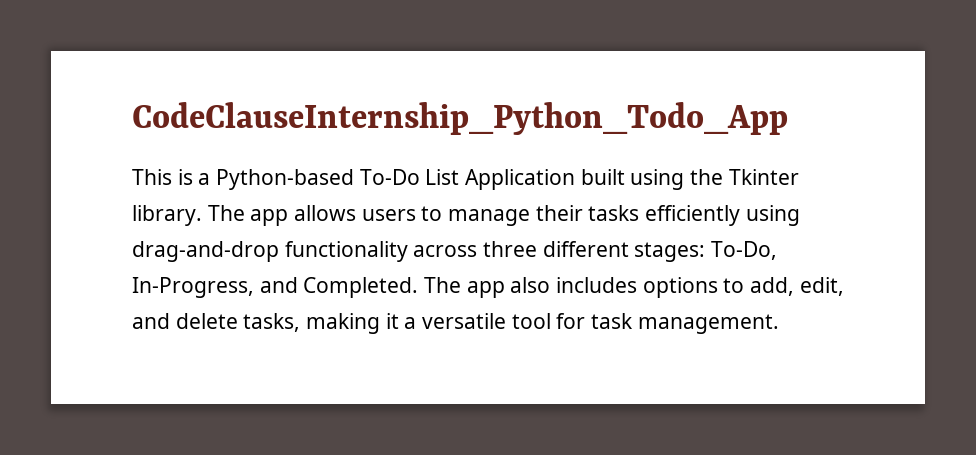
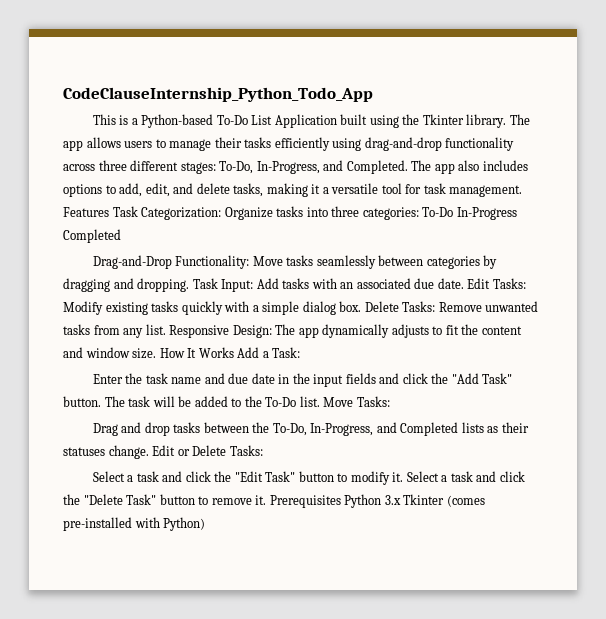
+ Features Task Categorization: Organize tasks into three categories: To-Do In-Progress Completed
+ Drag-and-Drop Functionality: Move tasks seamlessly between categories by dragging and dropping. Task Input: Add tasks with an associated due date. Edit Tasks: Modify existing tasks quickly with a simple dialog box. Delete Tasks: Remove unwanted tasks from any list. Responsive Design: The app dynamically adjusts to fit the content and window size. How It Works Add a Task:
+ Enter the task name and due date in the input fields and click the "Add Task" button. The task will be added to the To-Do list. Move Tasks:
+ Drag and drop tasks between the To-Do, In-Progress, and Completed lists as their statuses change. Edit or Delete Tasks:
+ Select a task and click the "Edit Task" button to modify it. Select a task and click the "Delete Task" button to remove it. Prerequisites Python 3.x Tkinter (comes pre-installed with Python)

